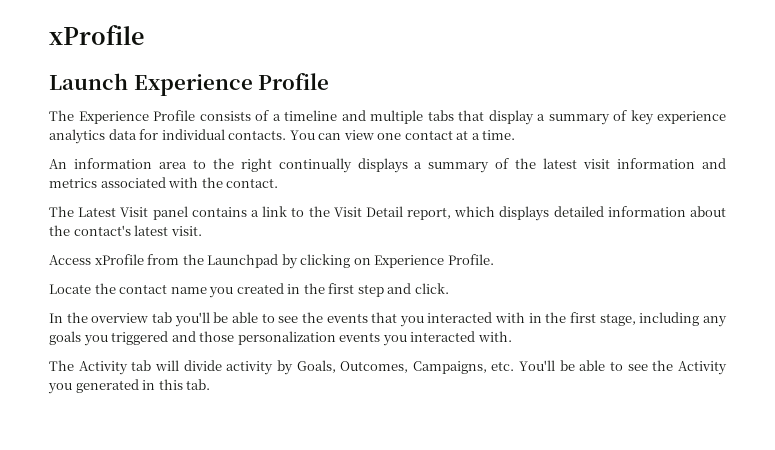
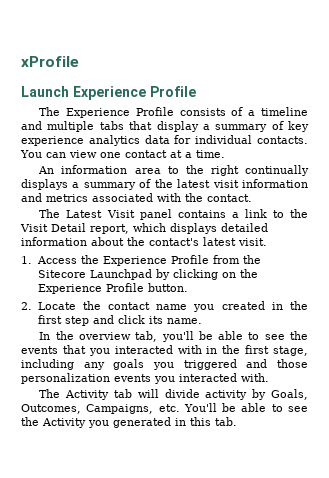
- Access xProfile from the Launchpad by clicking on Experience Profile.
- Locate the contact name you created in the first step and click.
+ 1. Access the Experience Profile from the Sitecore Launchpad by clicking on the Experience Profile button.
+ 2. Locate the contact name you created in the first step and click its name.
- In the overview tab you'll be able to see the events that you interacted with in the first stage, including any goals you triggered and those personalization events you interacted with.
+ In the overview tab, you'll be able to see the events that you interacted with in the first stage, including any goals you triggered and those personalization events you interacted with.

